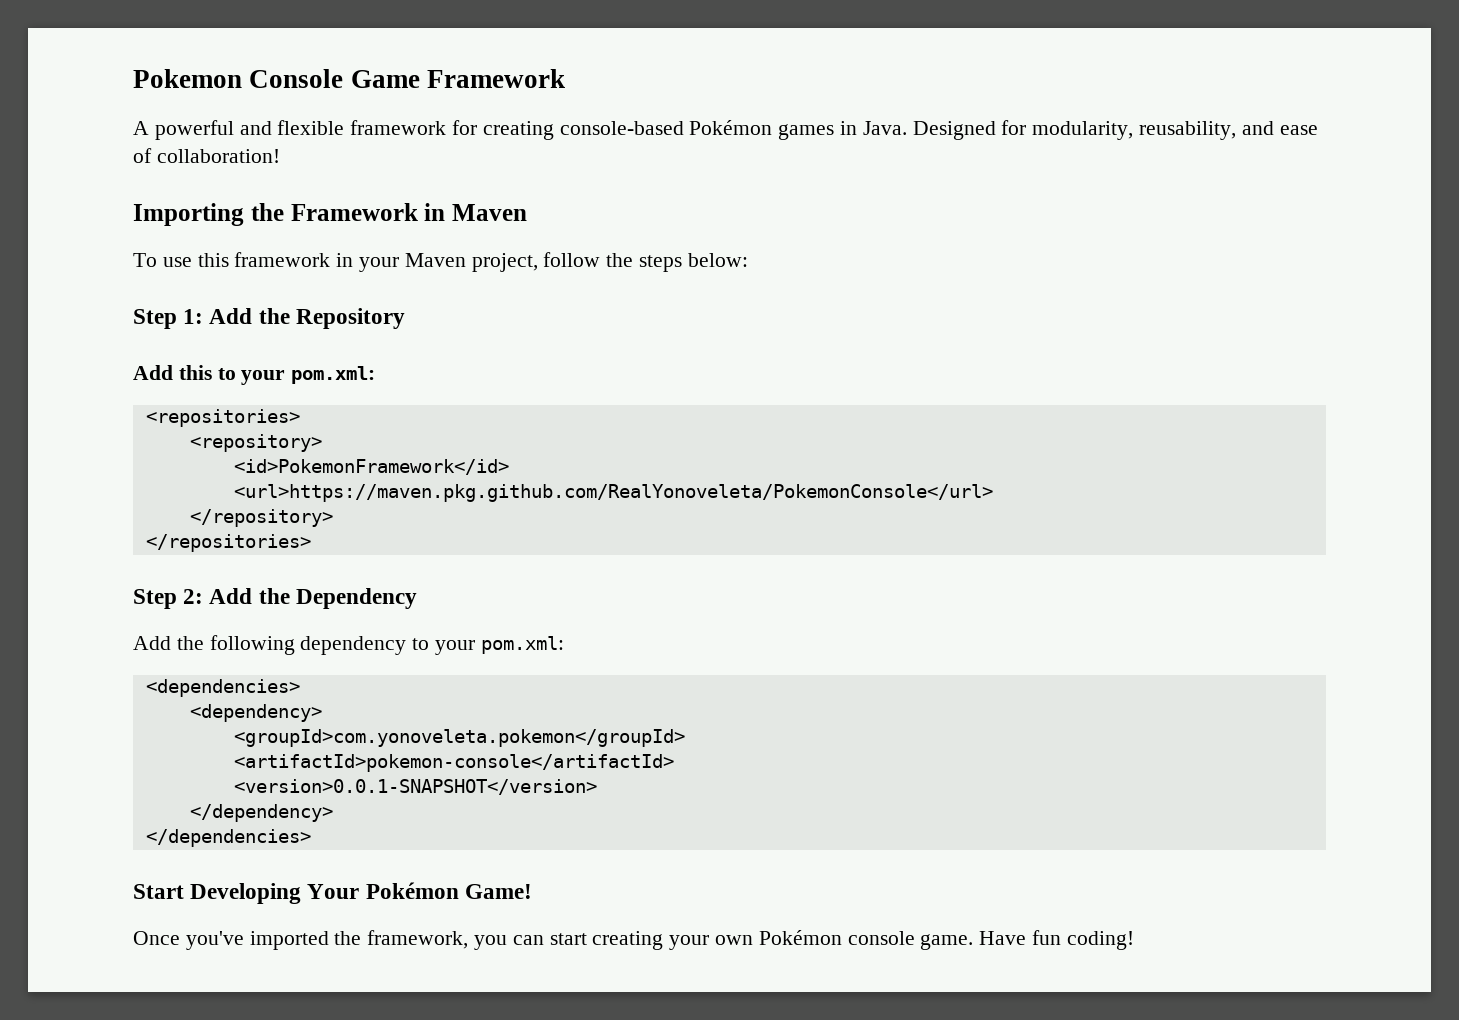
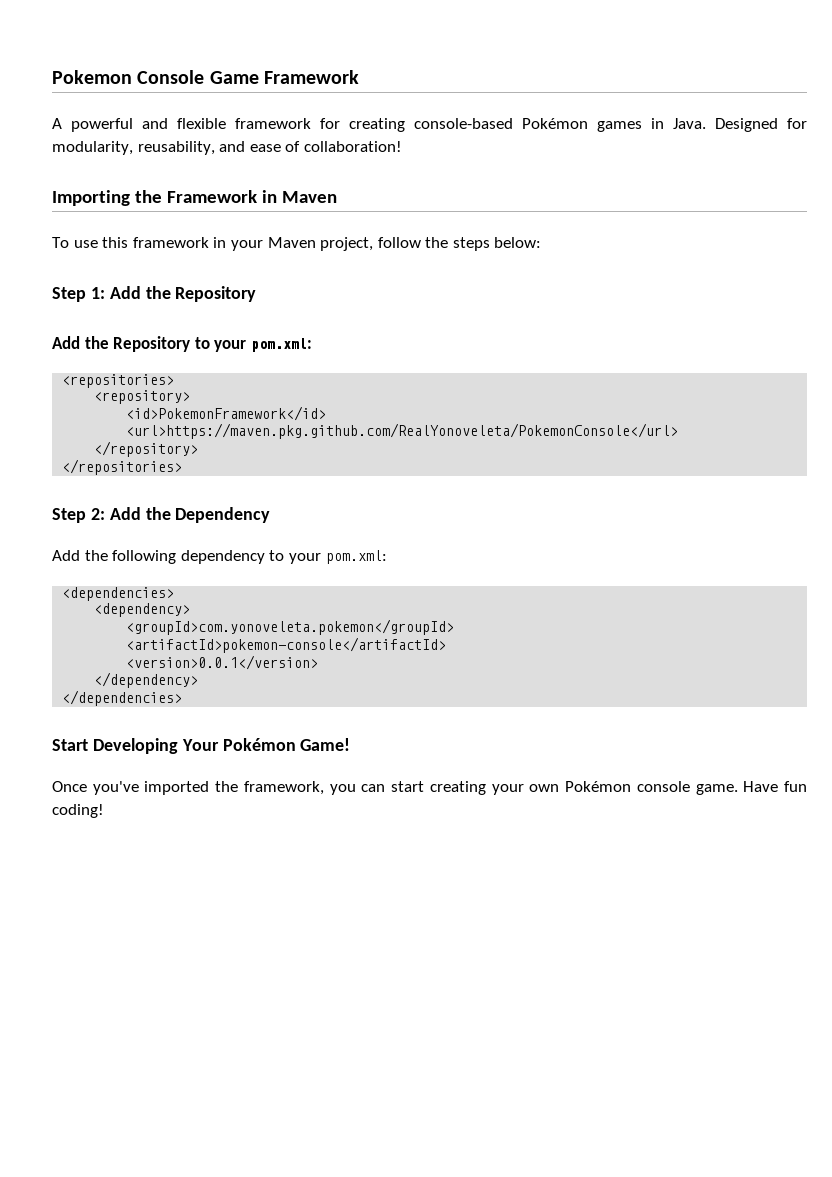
- Add this to your pom.xml:
+ Add the Repository to your pom.xml:
- <version>0.0.1-SNAPSHOT</version>
+ <version>0.0.1</version>

